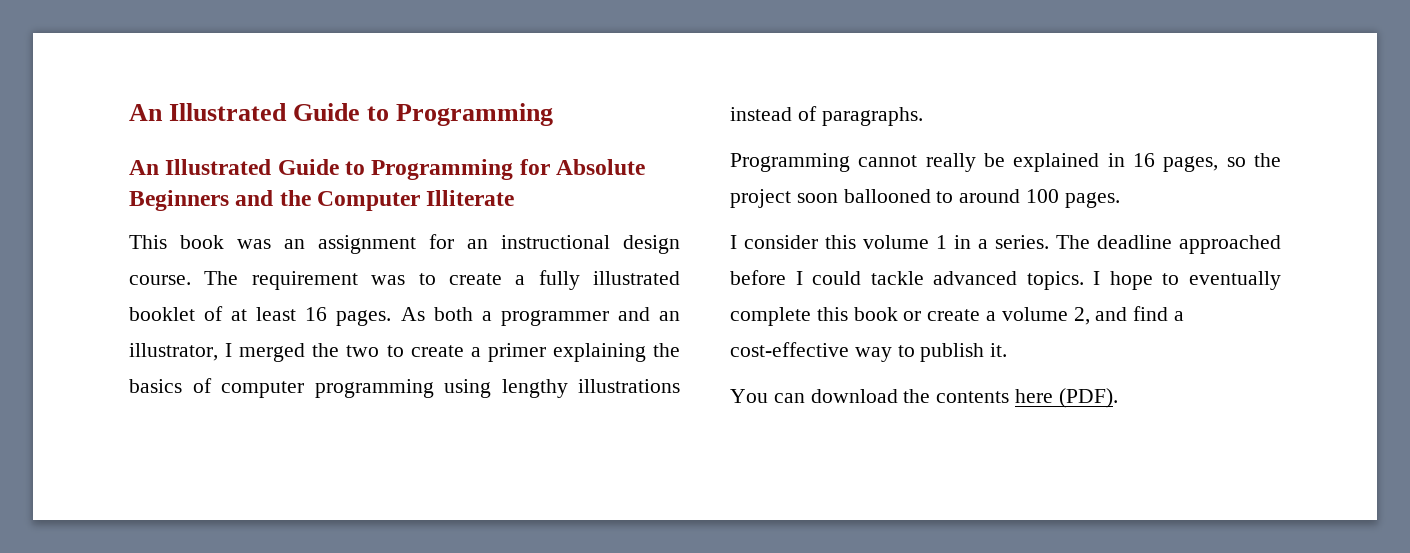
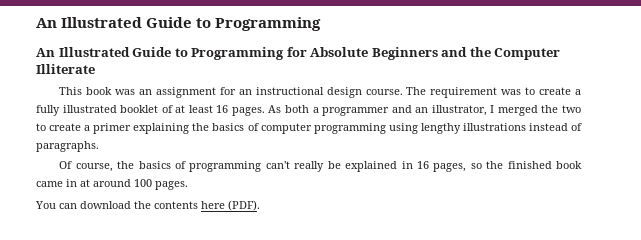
- Programming cannot really be explained in 16 pages, so the project soon ballooned to around 100 pages.
- I consider this volume 1 in a series. The deadline approached before I could tackle advanced topics. I hope to eventually complete this book or create a volume 2, and find a cost-effective way to publish it.
+ Of course, the basics of programming can't really be explained in 16 pages, so the finished book came in at around 100 pages.

